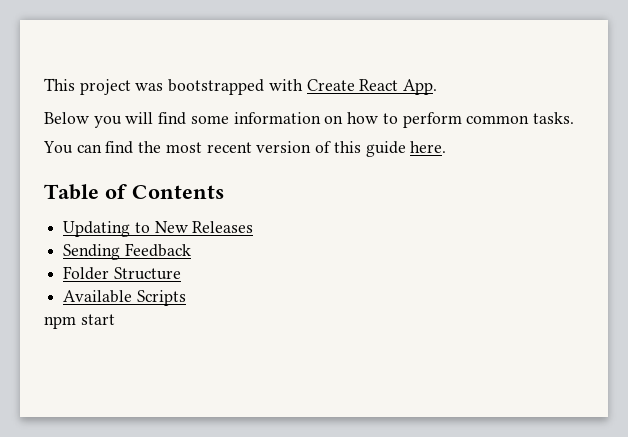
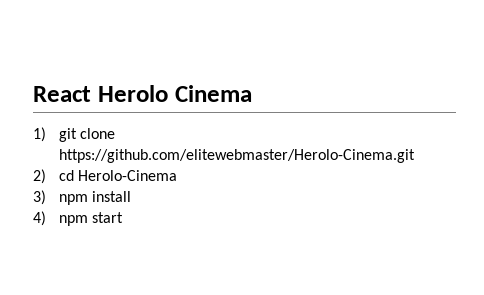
- This project was bootstrapped with Create React App.
- Below you will find some information on how to perform common tasks.
- You can find the most recent version of this guide here.
- Table of Contents
- Updating to New Releases
- Sending Feedback
- Folder Structure
- Available Scripts
- npm start
+ React Herolo Cinema
+ 1) git clone https://github.com/elitewebmaster/Herolo-Cinema.git
+ 2) cd Herolo-Cinema
+ 3) npm install
+ 4) npm start

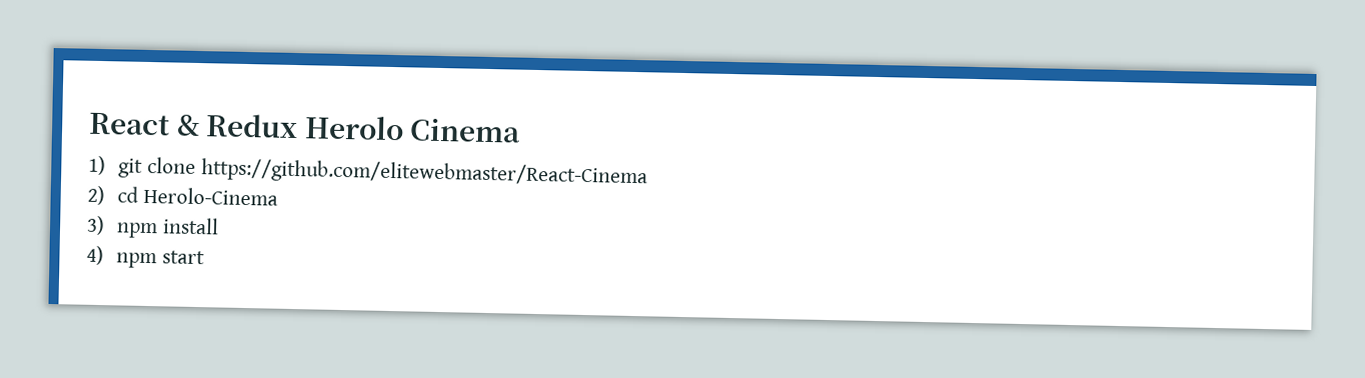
- React Herolo Cinema
+ React & Redux Herolo Cinema
- 1) git clone https://github.com/elitewebmaster/Herolo-Cinema.git
+ 1) git clone https://github.com/elitewebmaster/React-Cinema

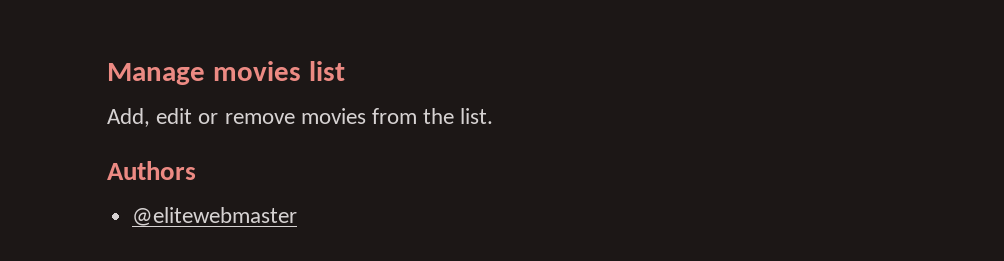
- React & Redux Herolo Cinema
- 1) git clone https://github.com/elitewebmaster/React-Cinema
- 2) cd Herolo-Cinema
- 3) npm install
- 4) npm start
+ Manage movies list
+ Add, edit or remove movies from the list.
+ Authors
+ @elitewebmaster

